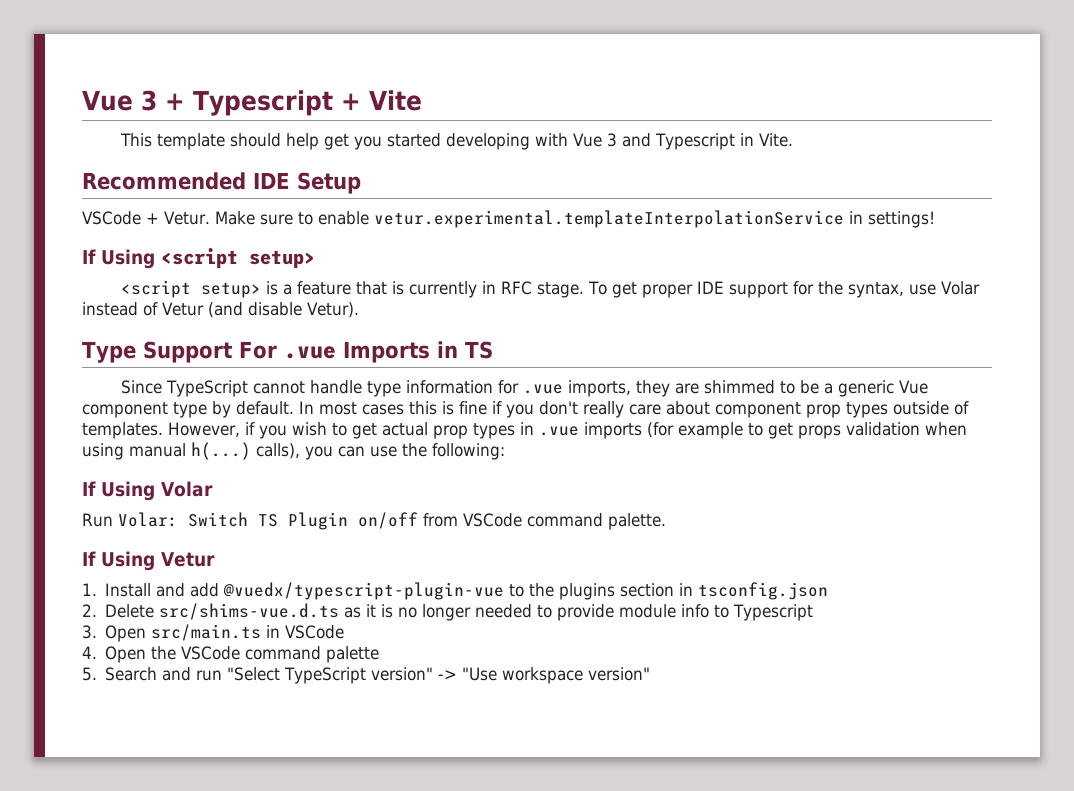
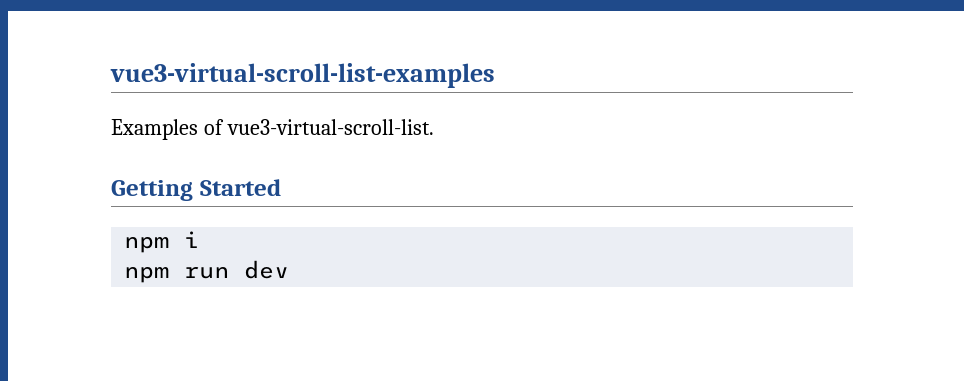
- Vue 3 + Typescript + Vite
- This template should help get you started developing with Vue 3 and Typescript in Vite.
- Recommended IDE Setup
- VSCode + Vetur. Make sure to enable vetur.experimental.templateInterpolationService in settings!
- If Using <script setup>
- <script setup> is a feature that is currently in RFC stage. To get proper IDE support for the syntax, use Volar instead of Vetur (and disable Vetur).
- Type Support For .vue Imports in TS
- Since TypeScript cannot handle type information for .vue imports, they are shimmed to be a generic Vue component type by default. In most cases this is fine if you don't really care about component prop types outside of templates. However, if you wish to get actual prop types in .vue imports (for example to get props validation when using manual h(...) calls), you can use the following:
- If Using Volar
- Run Volar: Switch TS Plugin on/off from VSCode command palette.
- If Using Vetur
- 1. Install and add @vuedx/typescript-plugin-vue to the plugins section in tsconfig.json
- 2. Delete src/shims-vue.d.ts as it is no longer needed to provide module info to Typescript
- 3. Open src/main.ts in VSCode
- 4. Open the VSCode command palette
- 5. Search and run "Select TypeScript version" -> "Use workspace version"
+ vue3-virtual-scroll-list-examples
+ Examples of vue3-virtual-scroll-list.
+ Getting Started
+ npm i
+ npm run dev

